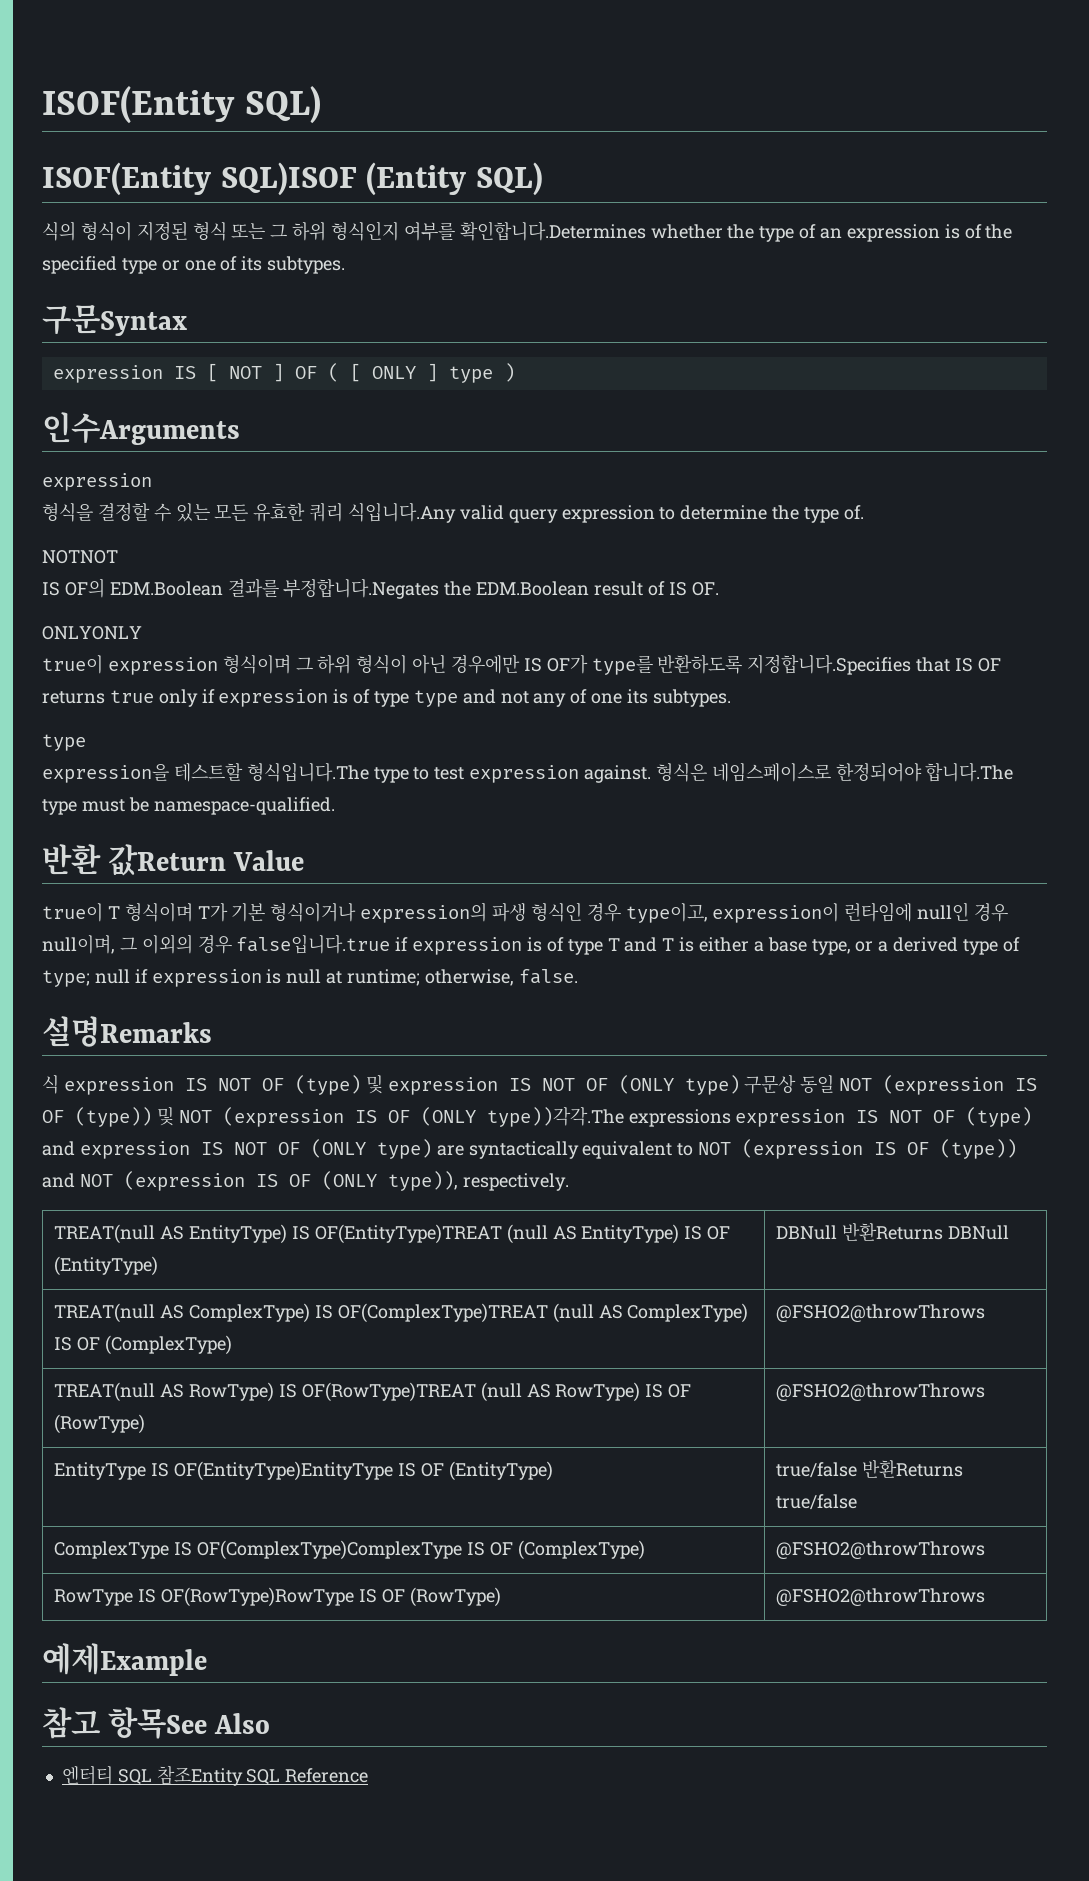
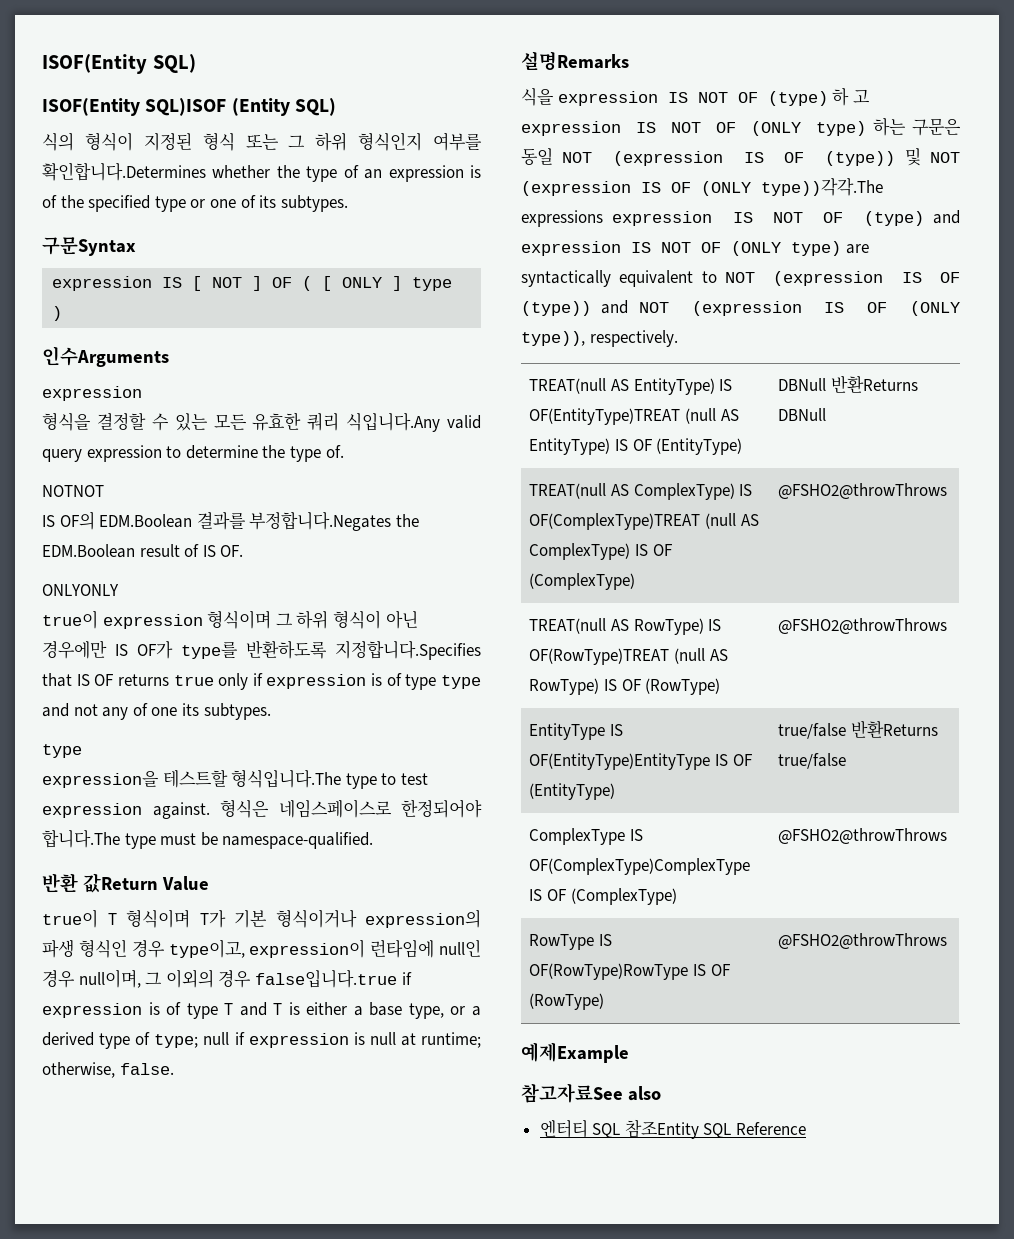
- 식 expression IS NOT OF (type) 및 expression IS NOT OF (ONLY type) 구문상 동일 NOT (expression IS OF (type)) 및 NOT (expression IS OF (ONLY type))각각.The expressions expression IS NOT OF (type) and expression IS NOT OF (ONLY type) are syntactically equivalent to NOT (expression IS OF (type)) and NOT (expression IS OF (ONLY type)), respectively.
+ 식을 expression IS NOT OF (type) 하 고 expression IS NOT OF (ONLY type) 하는 구문은 동일 NOT (expression IS OF (type)) 및 NOT (expression IS OF (ONLY type))각각.The expressions expression IS NOT OF (type) and expression IS NOT OF (ONLY type) are syntactically equivalent to NOT (expression IS OF (type)) and NOT (expression IS OF (ONLY type)), respectively.
- 참고 항목See Also
+ 참고자료See also

